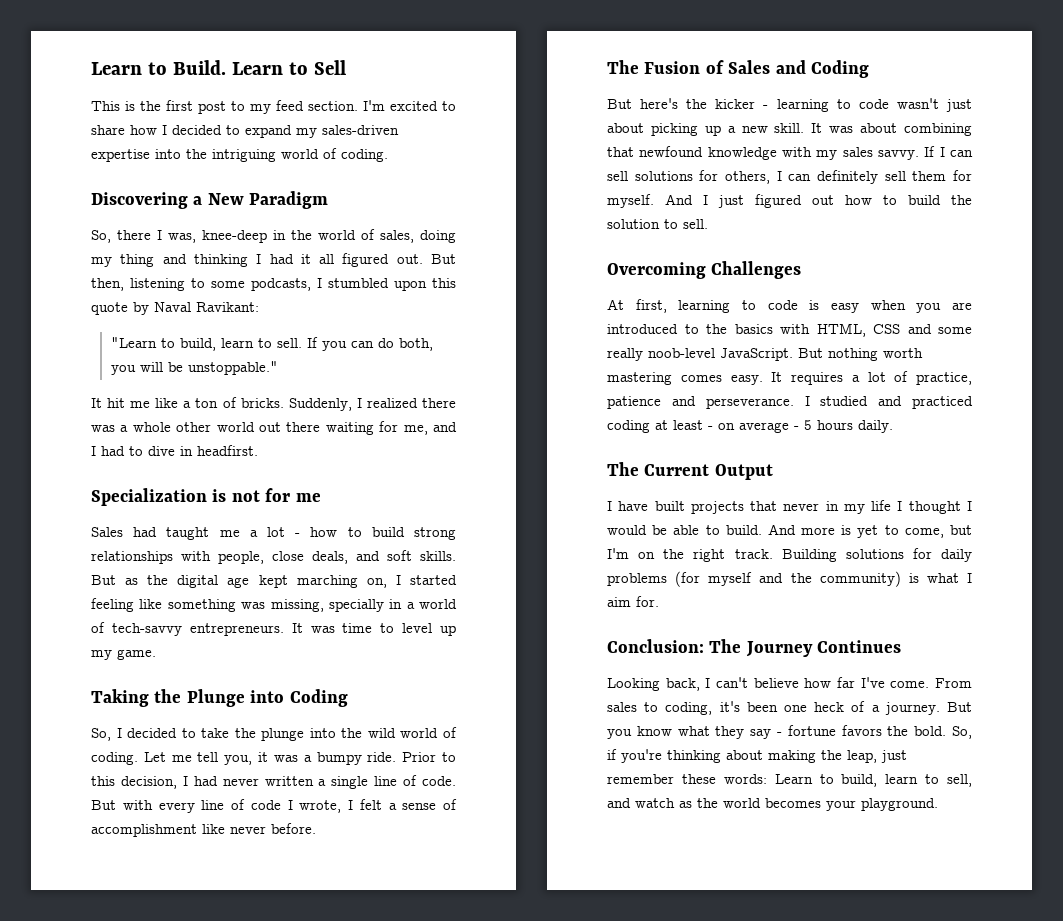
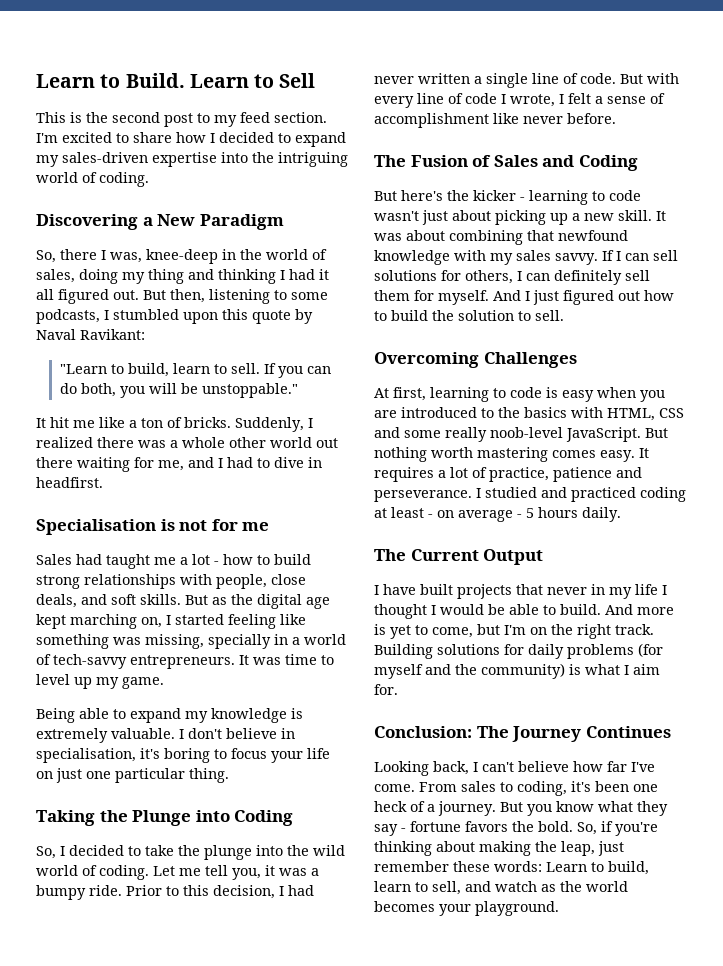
- This is the first post to my feed section.
+ This is the second post to my feed section.
- Specialization is not for me
+ Specialisation is not for me
+ Being able to expand my knowledge is extremely valuable. I don't believe in specialisation, it's boring to focus your life on just one particular thing.

